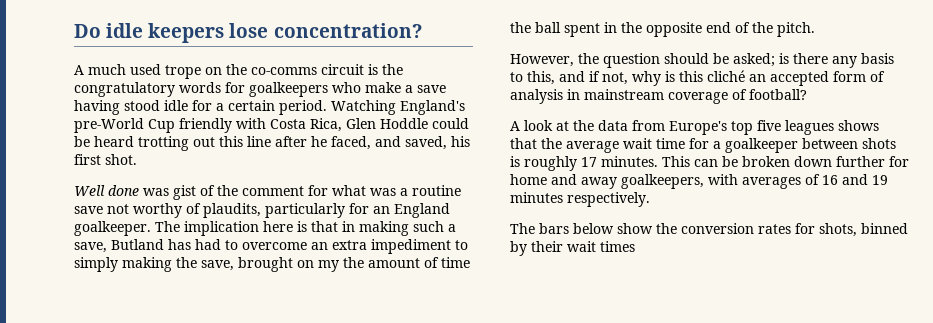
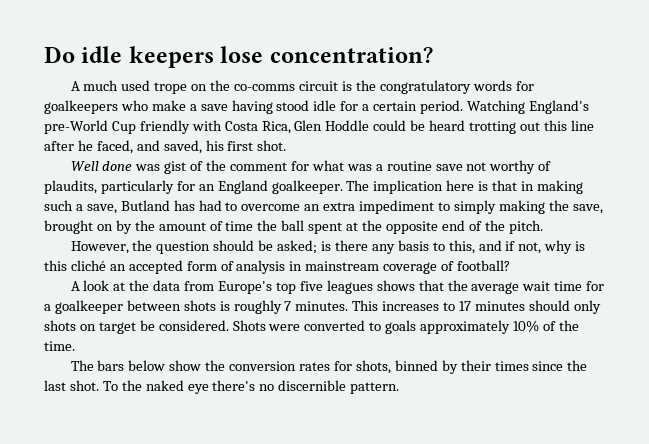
- The implication here is that in making such a save, Butland has had to overcome an extra impediment to simply making the save, brought on my the amount of time the ball spent in the opposite end of the pitch.
+ The implication here is that in making such a save, Butland has had to overcome an extra impediment to simply making the save, brought on by the amount of time the ball spent at the opposite end of the pitch.
- A look at the data from Europe's top five leagues shows that the average wait time for a goalkeeper between shots is roughly 17 minutes.
+ A look at the data from Europe's top five leagues shows that the average wait time for a goalkeeper between shots is roughly 7 minutes.
- This can be broken down further for home and away goalkeepers, with averages of 16 and 19 minutes respectively.
+ This increases to 17 minutes should only shots on target be considered. Shots were converted to goals approximately 10% of the time.
- The bars below show the conversion rates for shots, binned by their wait times
+ The bars below show the conversion rates for shots, binned by their times since the last shot. To the naked eye there's no discernible pattern.

